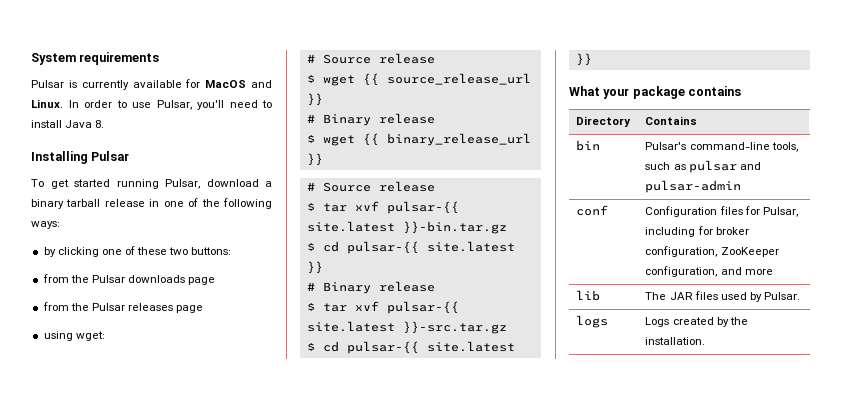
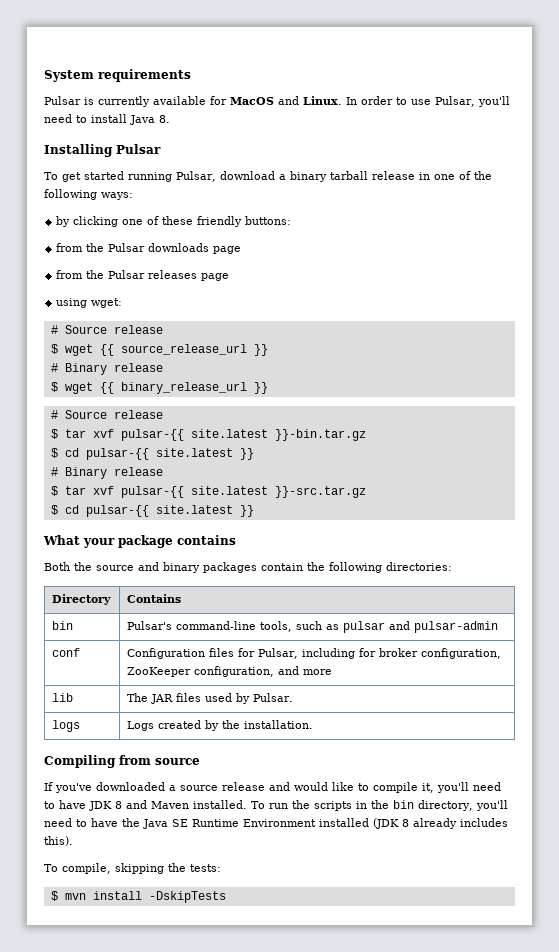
- by clicking one of these two buttons:
+ by clicking one of these friendly buttons:
+ Both the source and binary packages contain the following directories:
+ Compiling from source
+ If you've downloaded a source release and would like to compile it, you'll need to have JDK 8 and Maven installed. To run the scripts in the bin directory, you'll need to have the Java SE Runtime Environment installed (JDK 8 already includes this).
+ To compile, skipping the tests:
+ $ mvn install -DskipTests

